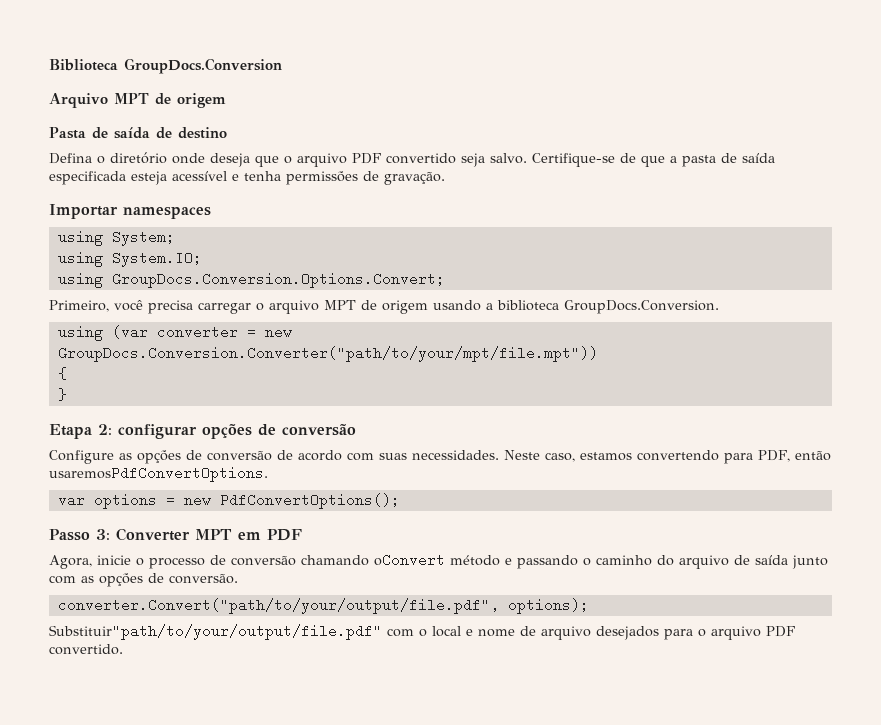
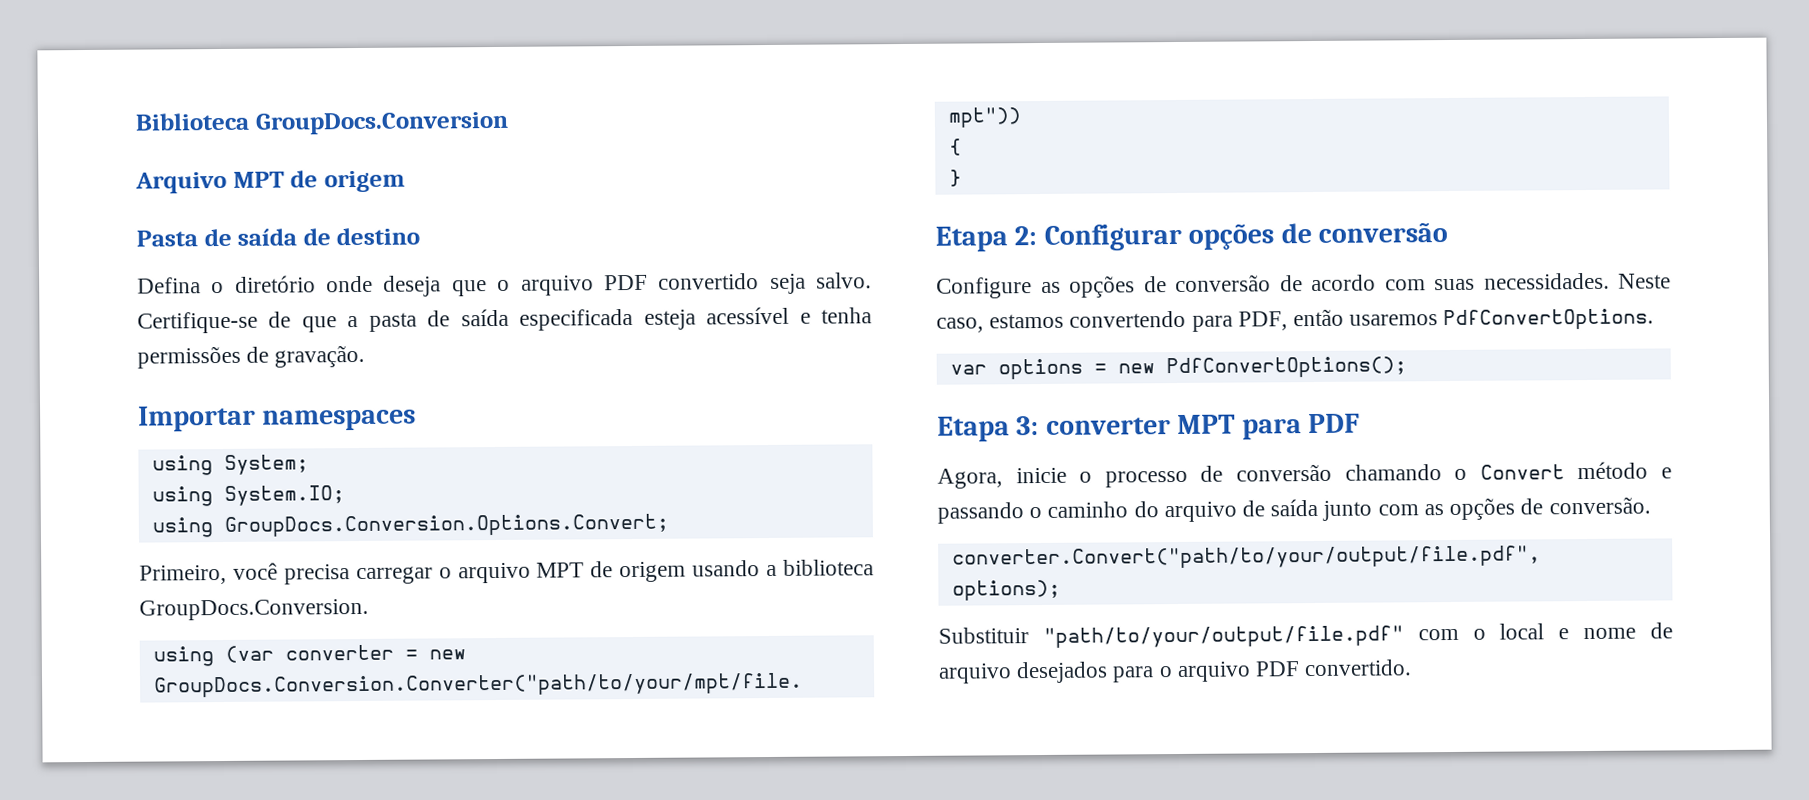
- Etapa 2: configurar opções de conversão
+ Etapa 2: Configurar opções de conversão
- Neste caso, estamos convertendo para PDF, então usaremosPdfConvertOptions.
+ Neste caso, estamos convertendo para PDF, então usaremos PdfConvertOptions.
- Passo 3: Converter MPT em PDF
+ Etapa 3: converter MPT para PDF
- Agora, inicie o processo de conversão chamando oConvert método e passando o caminho do arquivo de saída junto com as opções de conversão.
+ Agora, inicie o processo de conversão chamando o Convert método e passando o caminho do arquivo de saída junto com as opções de conversão.
- Substituir"path/to/your/output/file.pdf" com o local e nome de arquivo desejados para o arquivo PDF convertido.
+ Substituir "path/to/your/output/file.pdf" com o local e nome de arquivo desejados para o arquivo PDF convertido.

